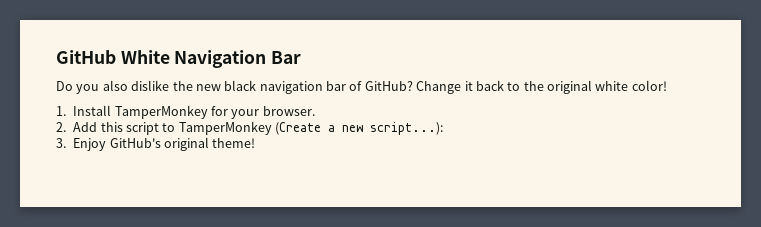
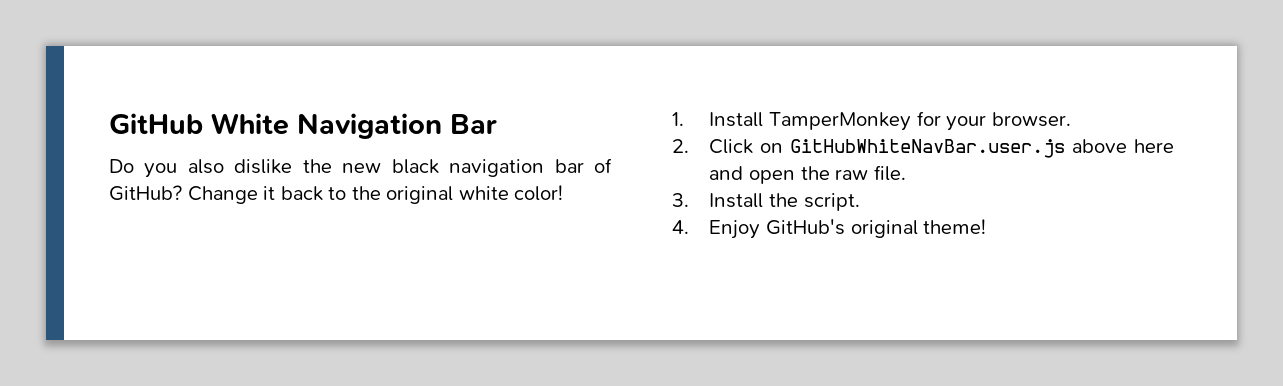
- 2. Add this script to TamperMonkey (Create a new script...):
- 3. Enjoy GitHub's original theme!
+ 2. Click on GitHubWhiteNavBar.user.js above here and open the raw file.
+ 3. Install the script.
+ 4. Enjoy GitHub's original theme!

